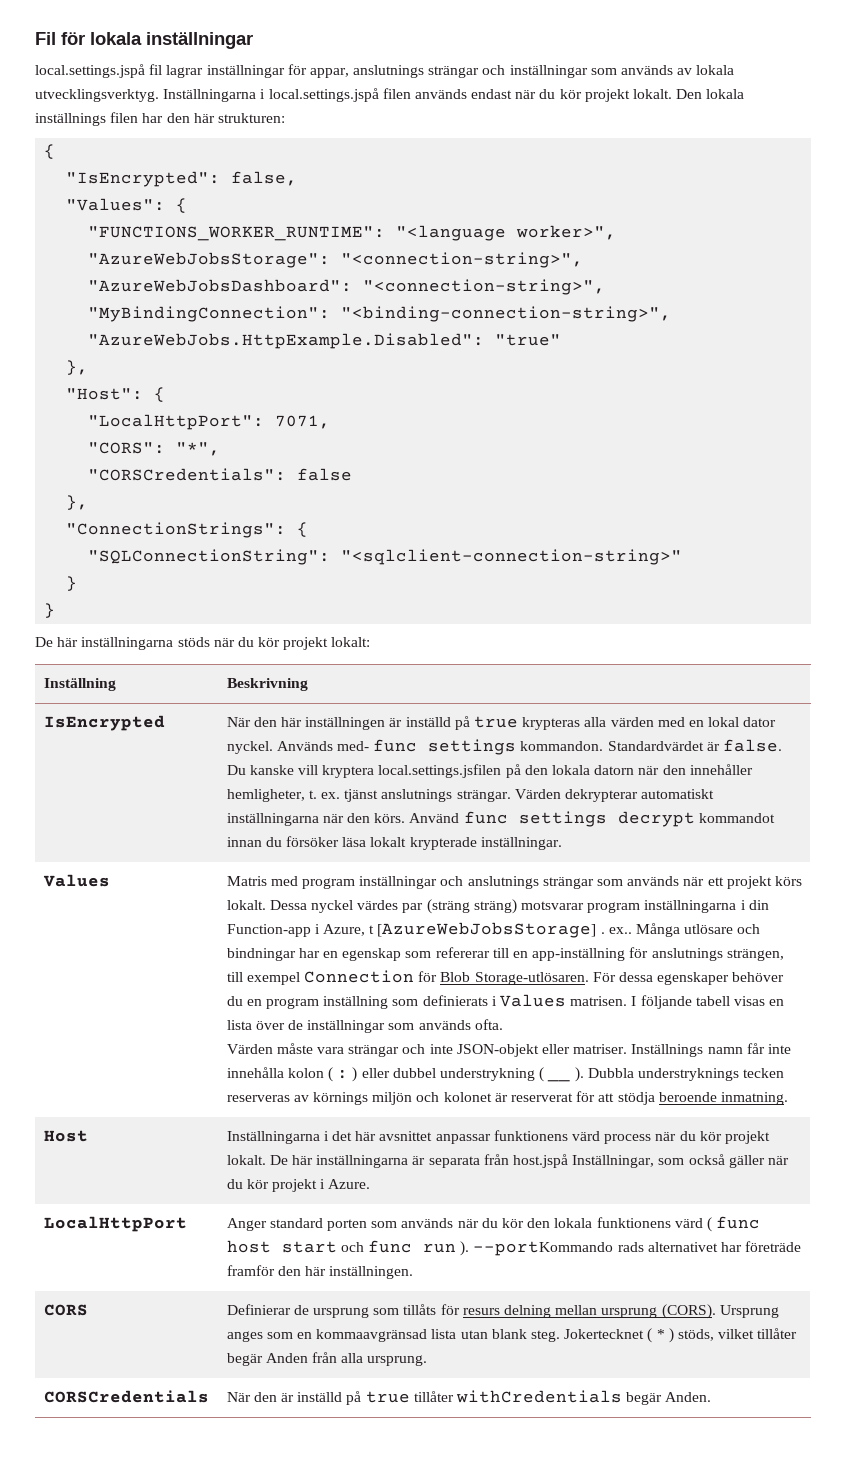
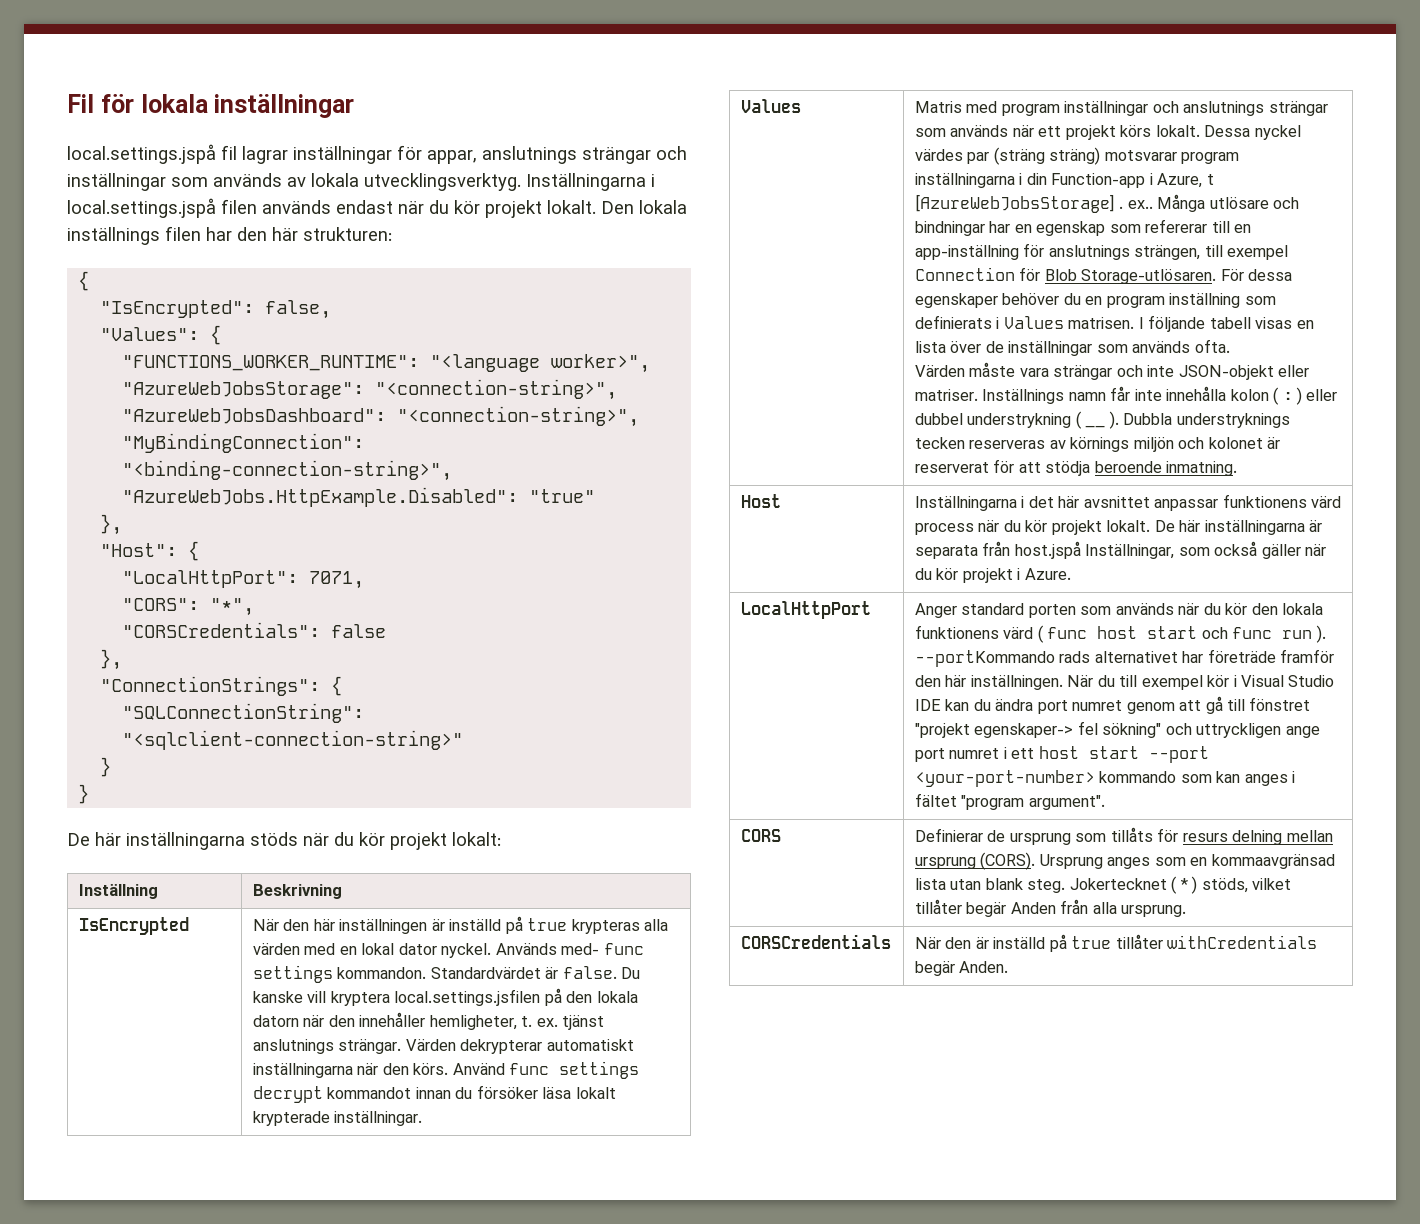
+ När du till exempel kör i Visual Studio IDE kan du ändra port numret genom att gå till fönstret "projekt egenskaper-> fel sökning" och uttryckligen ange port numret i ett host start --port <your-port-number> kommando som kan anges i fältet "program argument".

